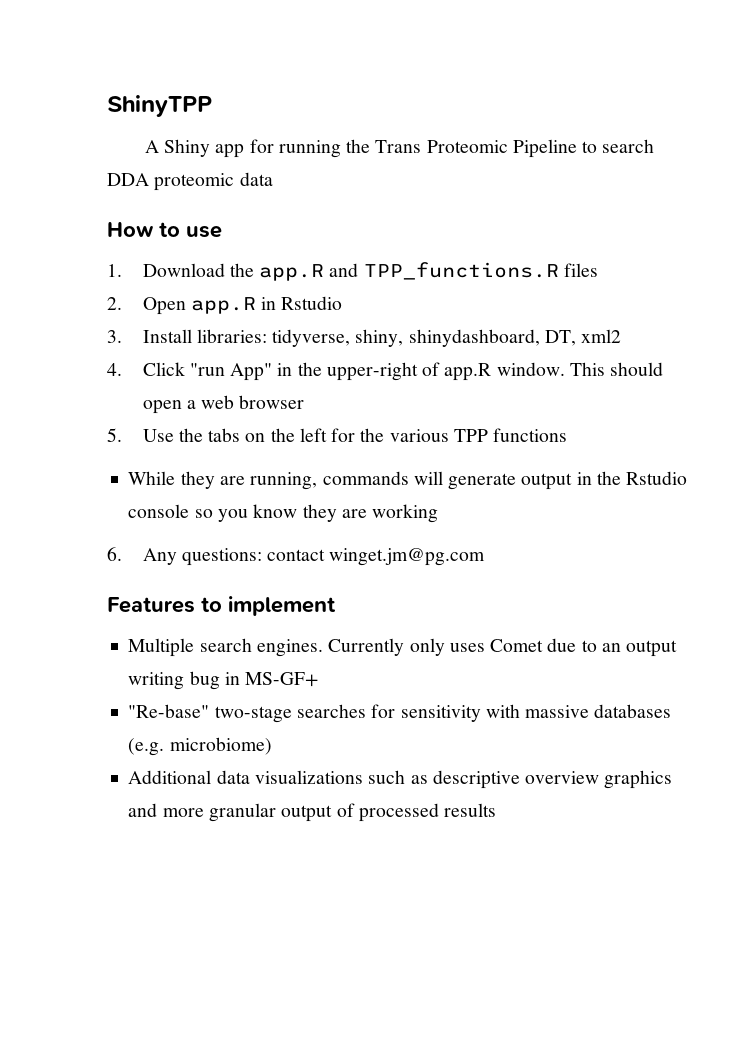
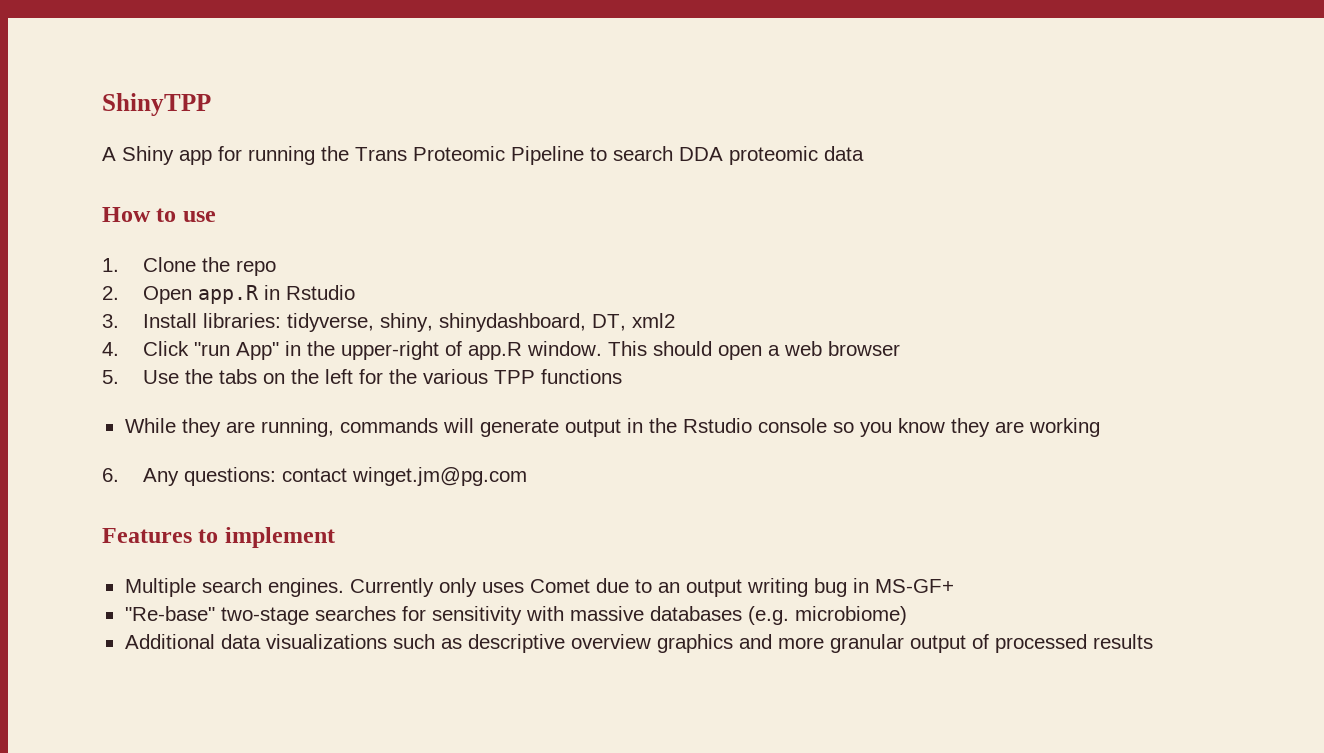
- 1. Download the app.R and TPP_functions.R files
+ 1. Clone the repo

